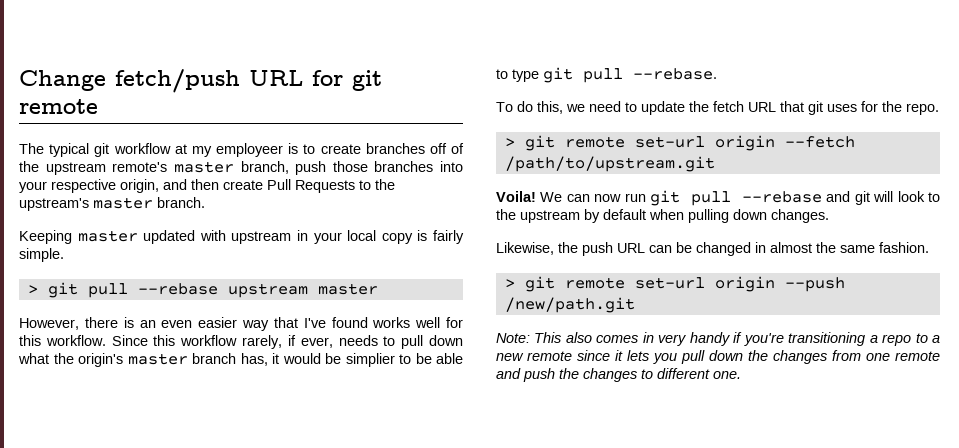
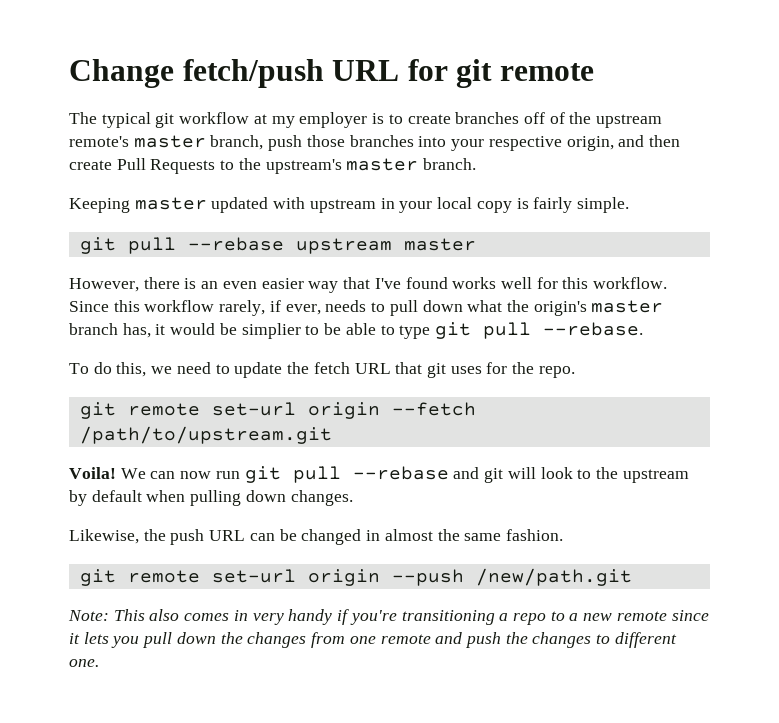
- The typical git workflow at my employeer is to create branches off of the upstream remote's master branch, push those branches into your respective origin, and then create Pull Requests to the upstream's master branch.
+ The typical git workflow at my employer is to create branches off of the upstream remote's master branch, push those branches into your respective origin, and then create Pull Requests to the upstream's master branch.
- > git pull --rebase upstream master
+ git pull --rebase upstream master
- > git remote set-url origin --fetch /path/to/upstream.git
+ git remote set-url origin --fetch /path/to/upstream.git
- > git remote set-url origin --push /new/path.git
+ git remote set-url origin --push /new/path.git

